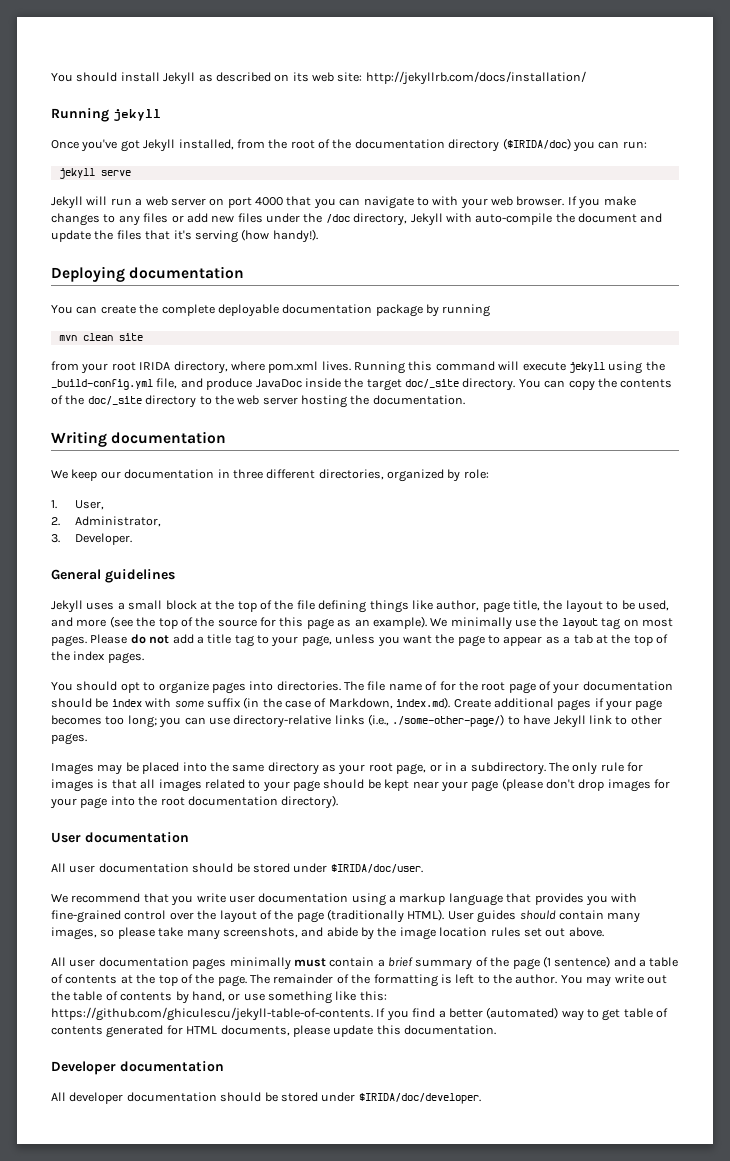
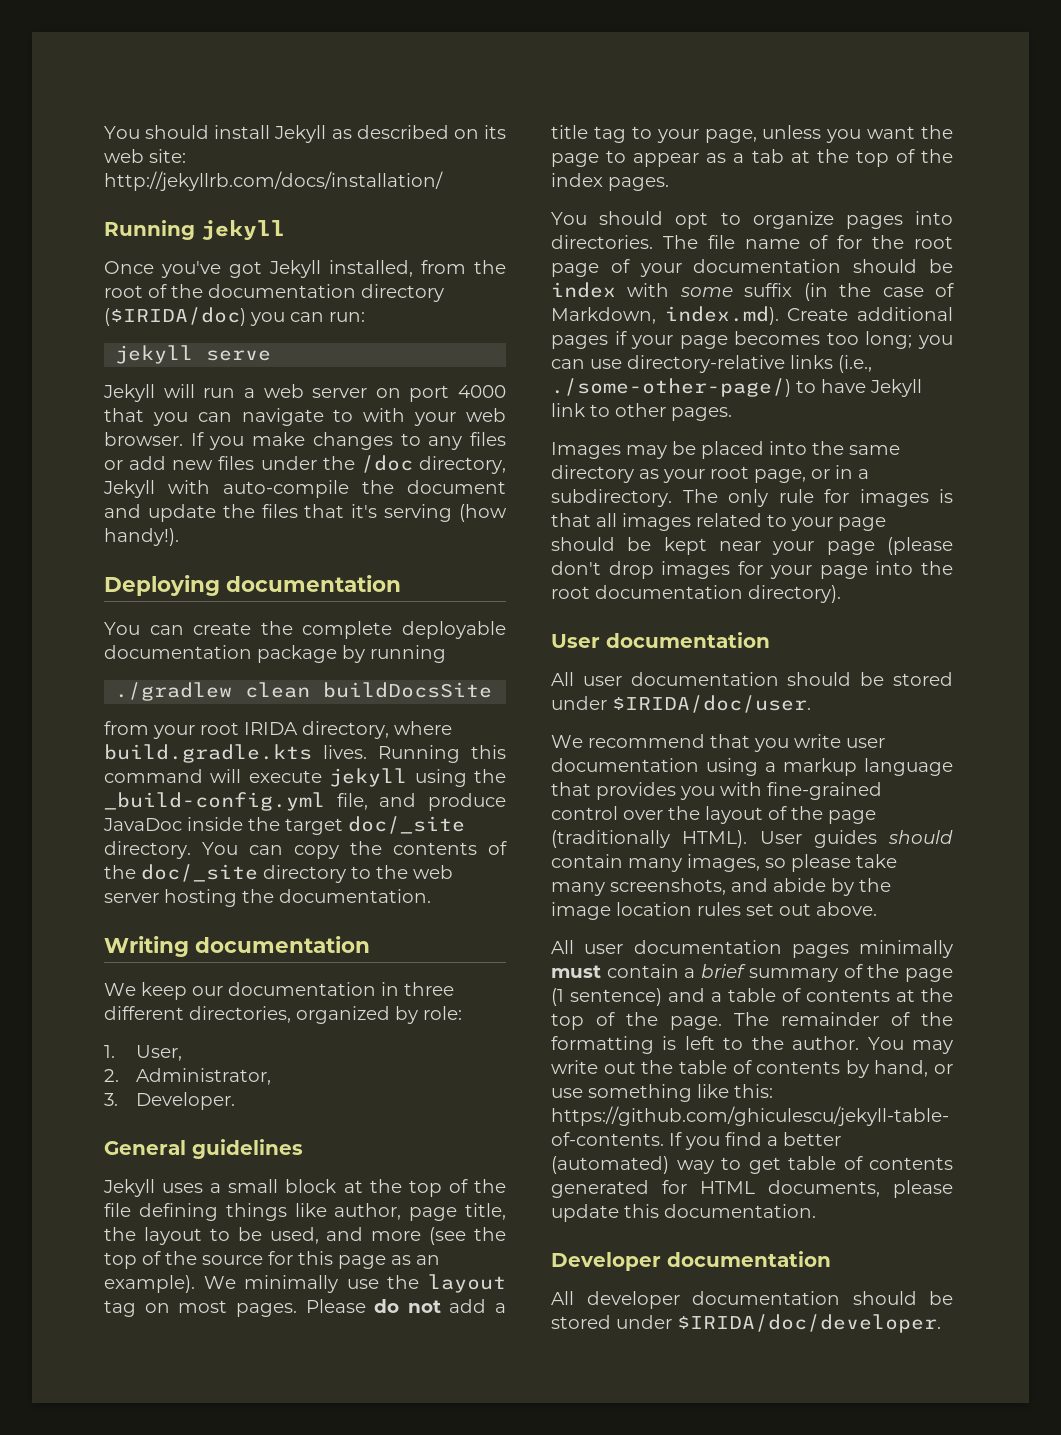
- mvn clean site
+ ./gradlew clean buildDocsSite
- from your root IRIDA directory, where pom.xml lives.
+ from your root IRIDA directory, where build.gradle.kts lives.

